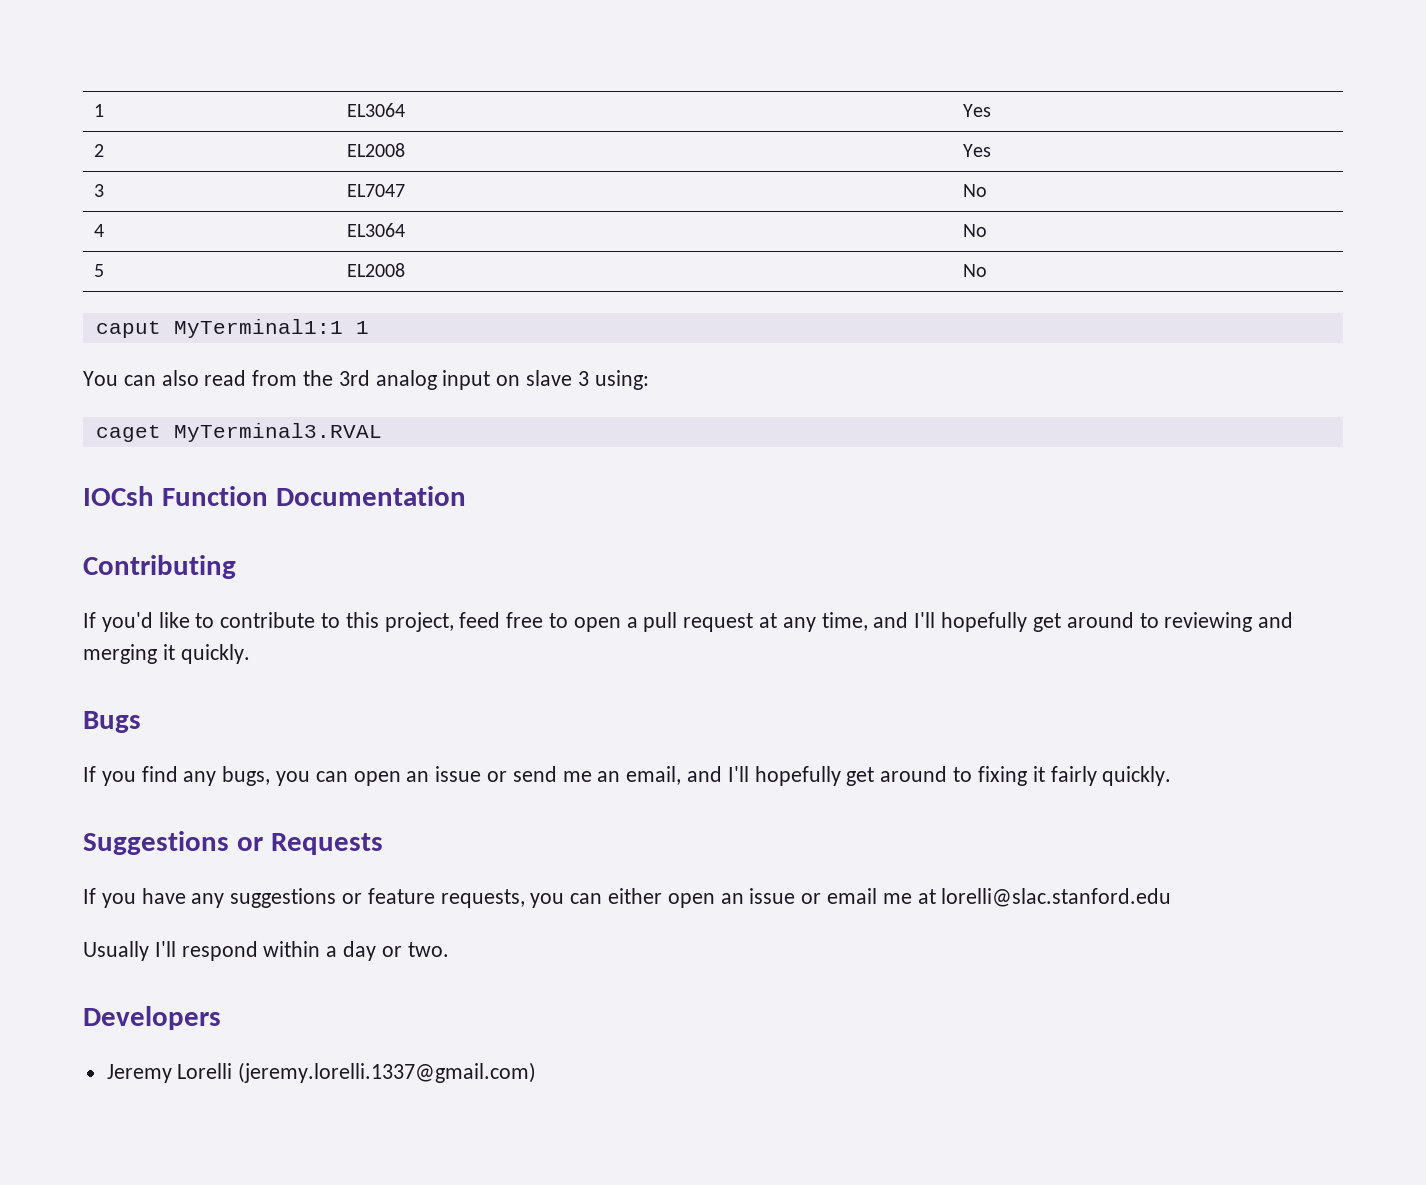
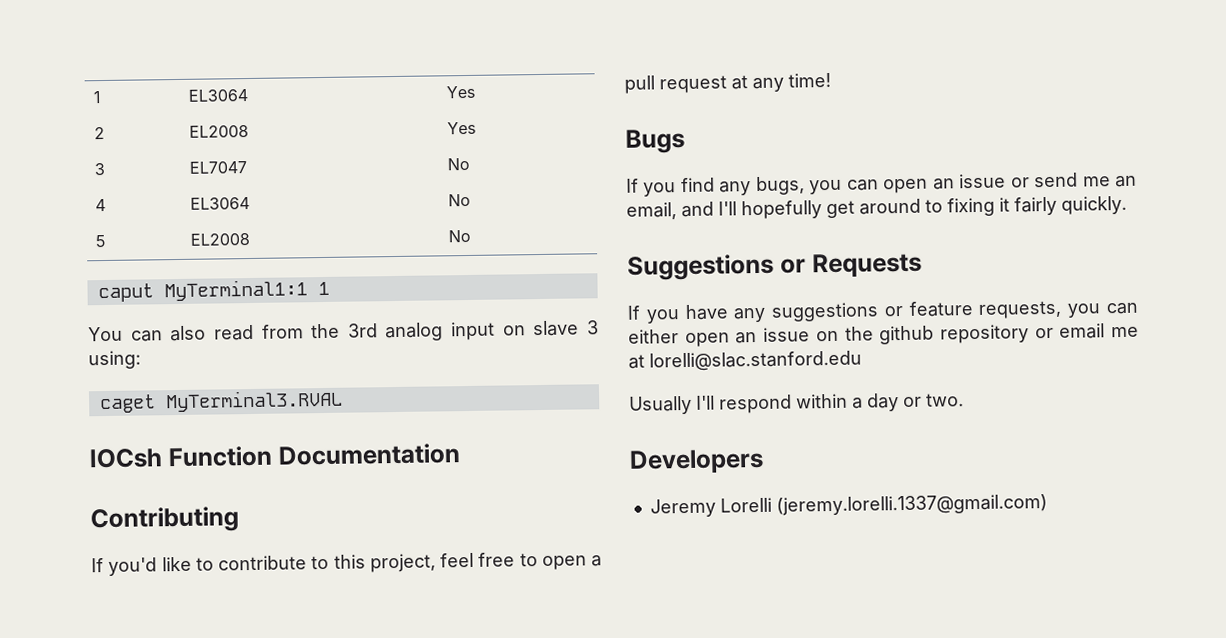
- If you'd like to contribute to this project, feed free to open a pull request at any time, and I'll hopefully get around to reviewing and merging it quickly.
+ If you'd like to contribute to this project, feel free to open a pull request at any time!
- If you have any suggestions or feature requests, you can either open an issue or email me at lorelli@slac.stanford.edu
+ If you have any suggestions or feature requests, you can either open an issue on the github repository or email me at lorelli@slac.stanford.edu

